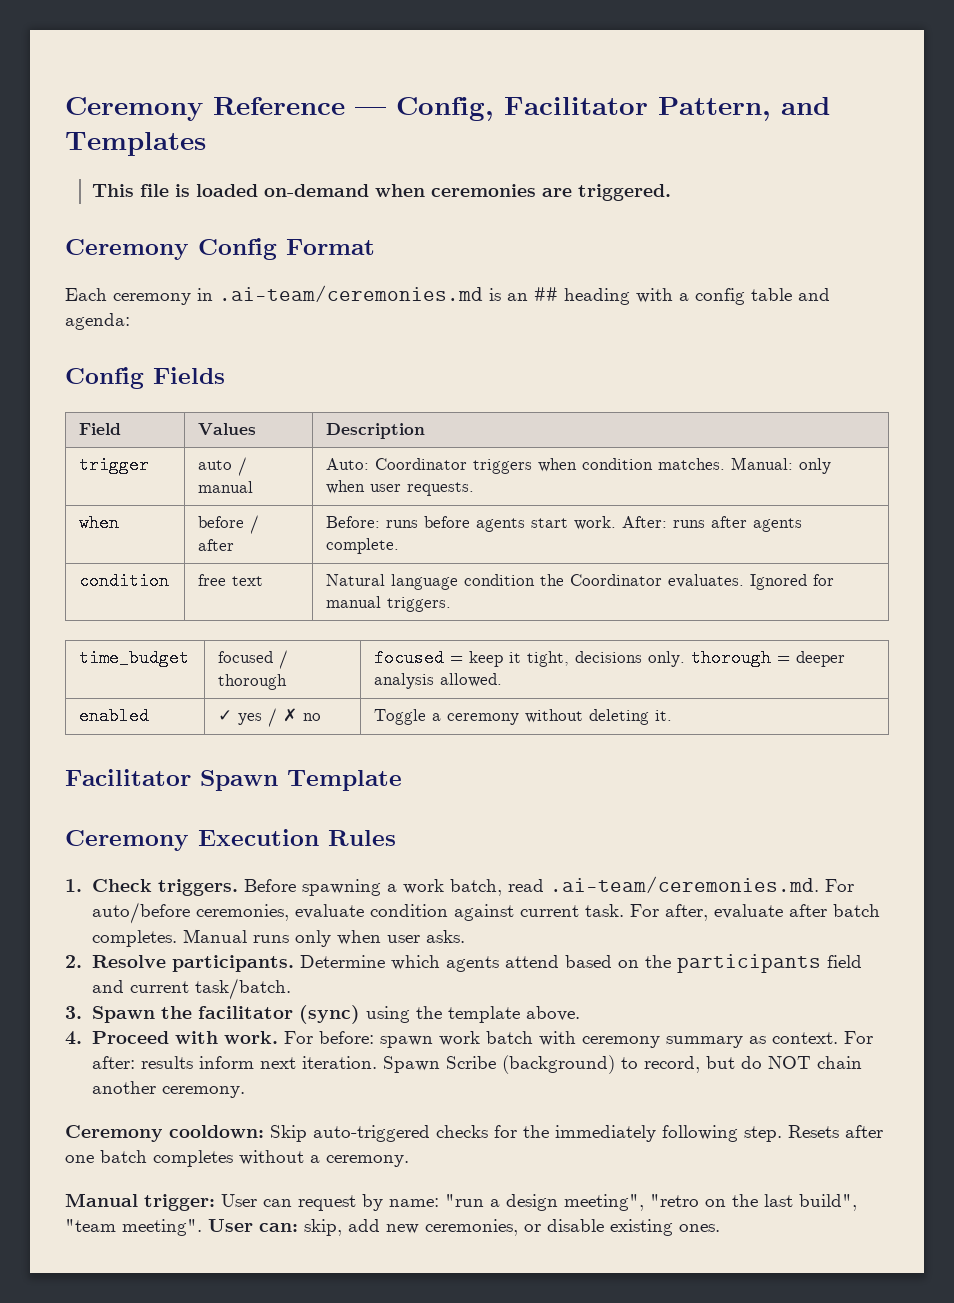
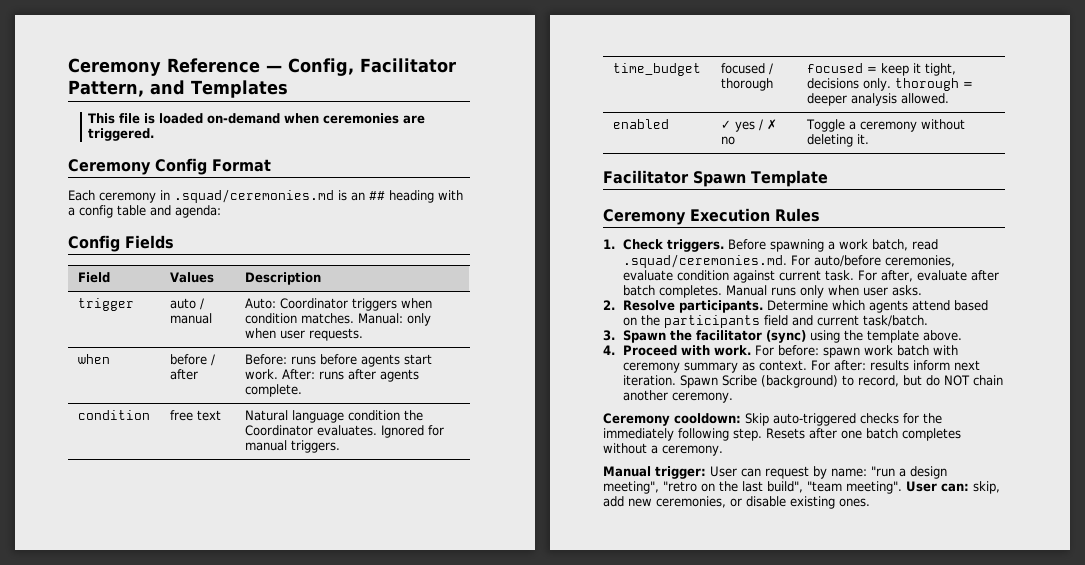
- Each ceremony in .ai-team/ceremonies.md is an ## heading with a config table and agenda:
+ Each ceremony in .squad/ceremonies.md is an ## heading with a config table and agenda:
- Before spawning a work batch, read .ai-team/ceremonies.md. For auto/before ceremonies, evaluate condition against current task.
+ Before spawning a work batch, read .squad/ceremonies.md. For auto/before ceremonies, evaluate condition against current task.

